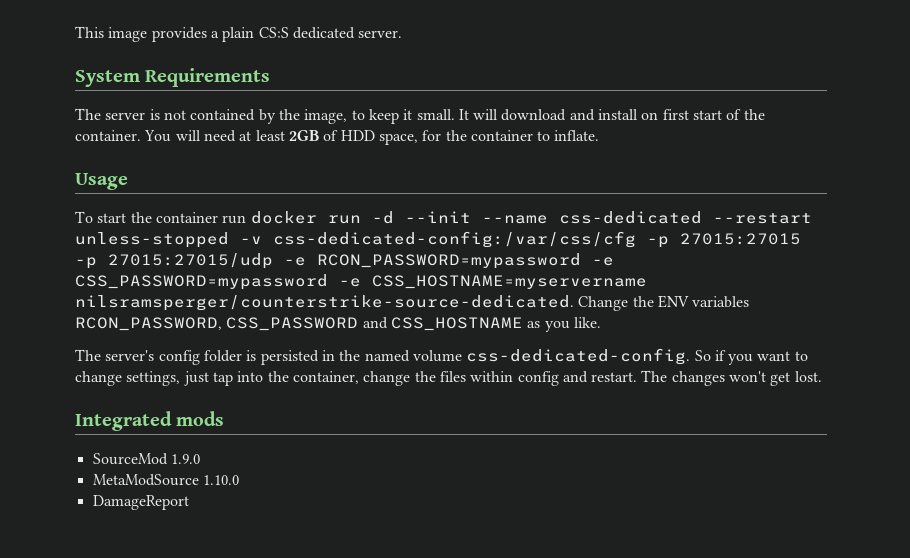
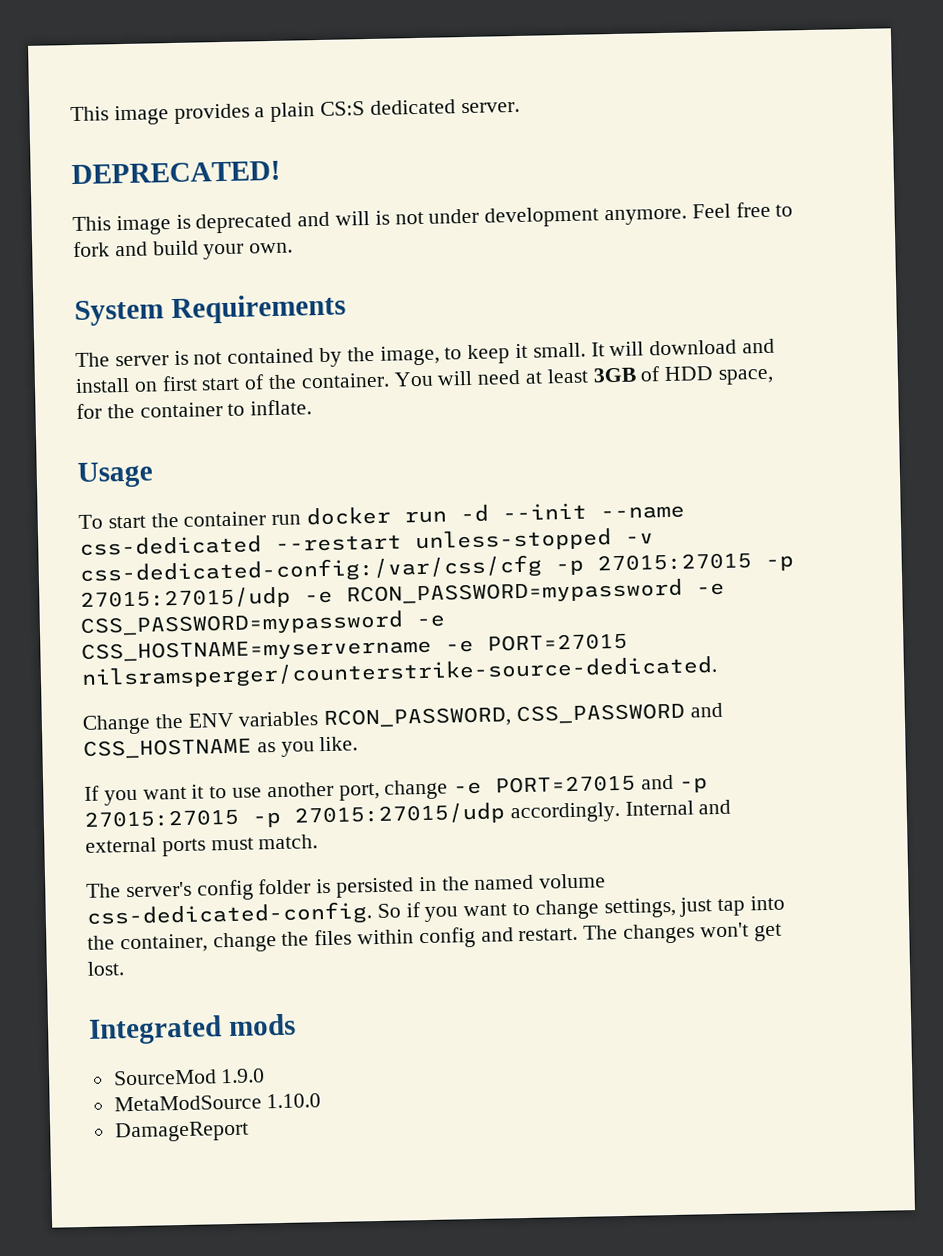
+ DEPRECATED!
+ This image is deprecated and will is not under development anymore. Feel free to fork and build your own.
- You will need at least 2GB of HDD space, for the container to inflate.
+ You will need at least 3GB of HDD space, for the container to inflate.
- To start the container run docker run -d --init --name css-dedicated --restart unless-stopped -v css-dedicated-config:/var/css/cfg -p 27015:27015 -p 27015:27015/udp -e RCON_PASSWORD=mypassword -e CSS_PASSWORD=mypassword -e CSS_HOSTNAME=myservername nilsramsperger/counterstrike-source-dedicated. Change the ENV variables RCON_PASSWORD, CSS_PASSWORD and CSS_HOSTNAME as you like.
+ To start the container run docker run -d --init --name css-dedicated --restart unless-stopped -v css-dedicated-config:/var/css/cfg -p 27015:27015 -p 27015:27015/udp -e RCON_PASSWORD=mypassword -e CSS_PASSWORD=mypassword -e CSS_HOSTNAME=myservername -e PORT=27015 nilsramsperger/counterstrike-source-dedicated.
+ Change the ENV variables RCON_PASSWORD, CSS_PASSWORD and CSS_HOSTNAME as you like.
+ If you want it to use another port, change -e PORT=27015 and -p 27015:27015 -p 27015:27015/udp accordingly. Internal and external ports must match.

